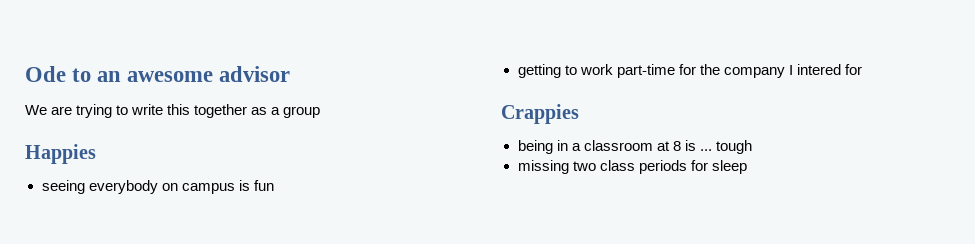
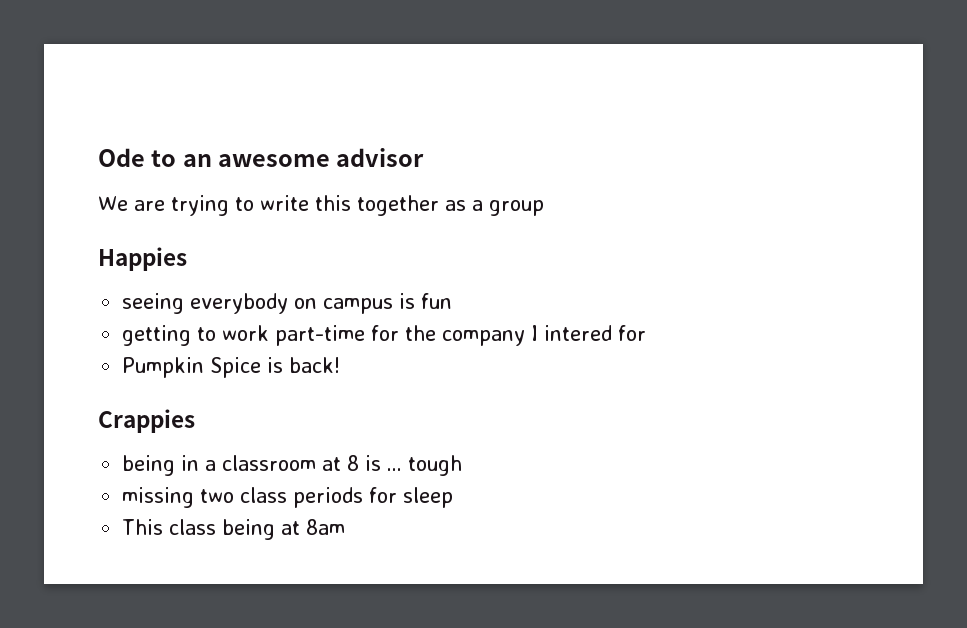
+ Pumpkin Spice is back!
+ This class being at 8am

